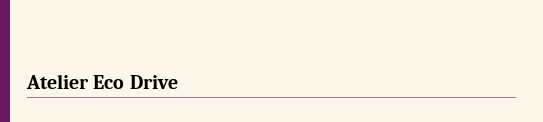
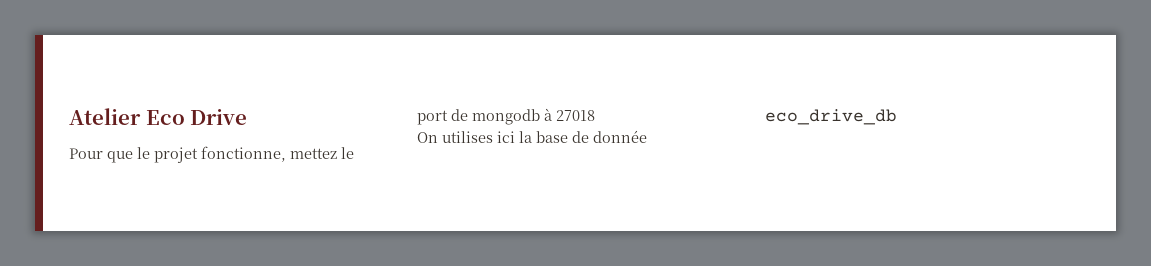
+ Pour que le projet fonctionne, mettez le port de mongodb à 27018
+ On utilises ici la base de donnée eco_drive_db

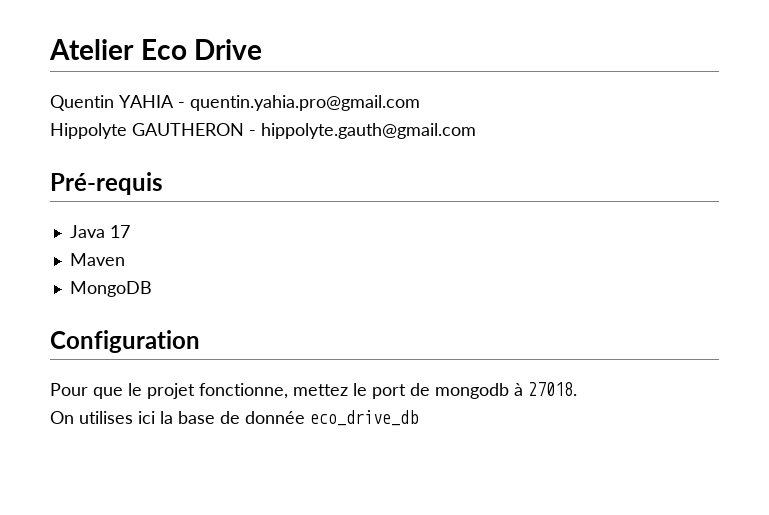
+ Quentin YAHIA - quentin.yahia.pro@gmail.com
+ Hippolyte GAUTHERON - hippolyte.gauth@gmail.com
+ Pré-requis
+ Java 17
+ Maven
+ MongoDB
+ Configuration
- Pour que le projet fonctionne, mettez le port de mongodb à 27018
+ Pour que le projet fonctionne, mettez le port de mongodb à 27018.

